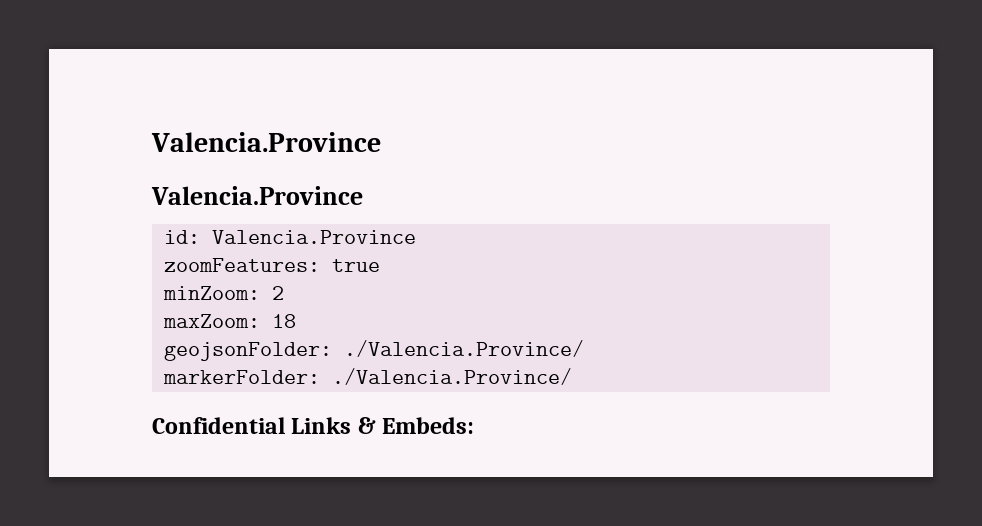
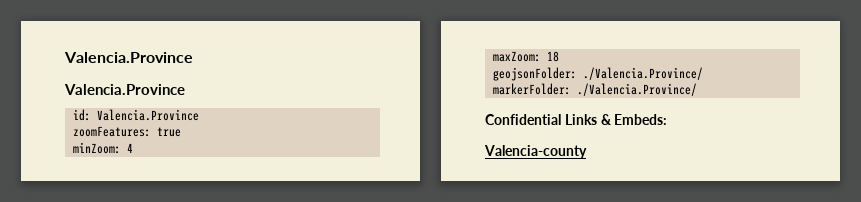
- minZoom: 2
+ minZoom: 4
+ Valencia-county

